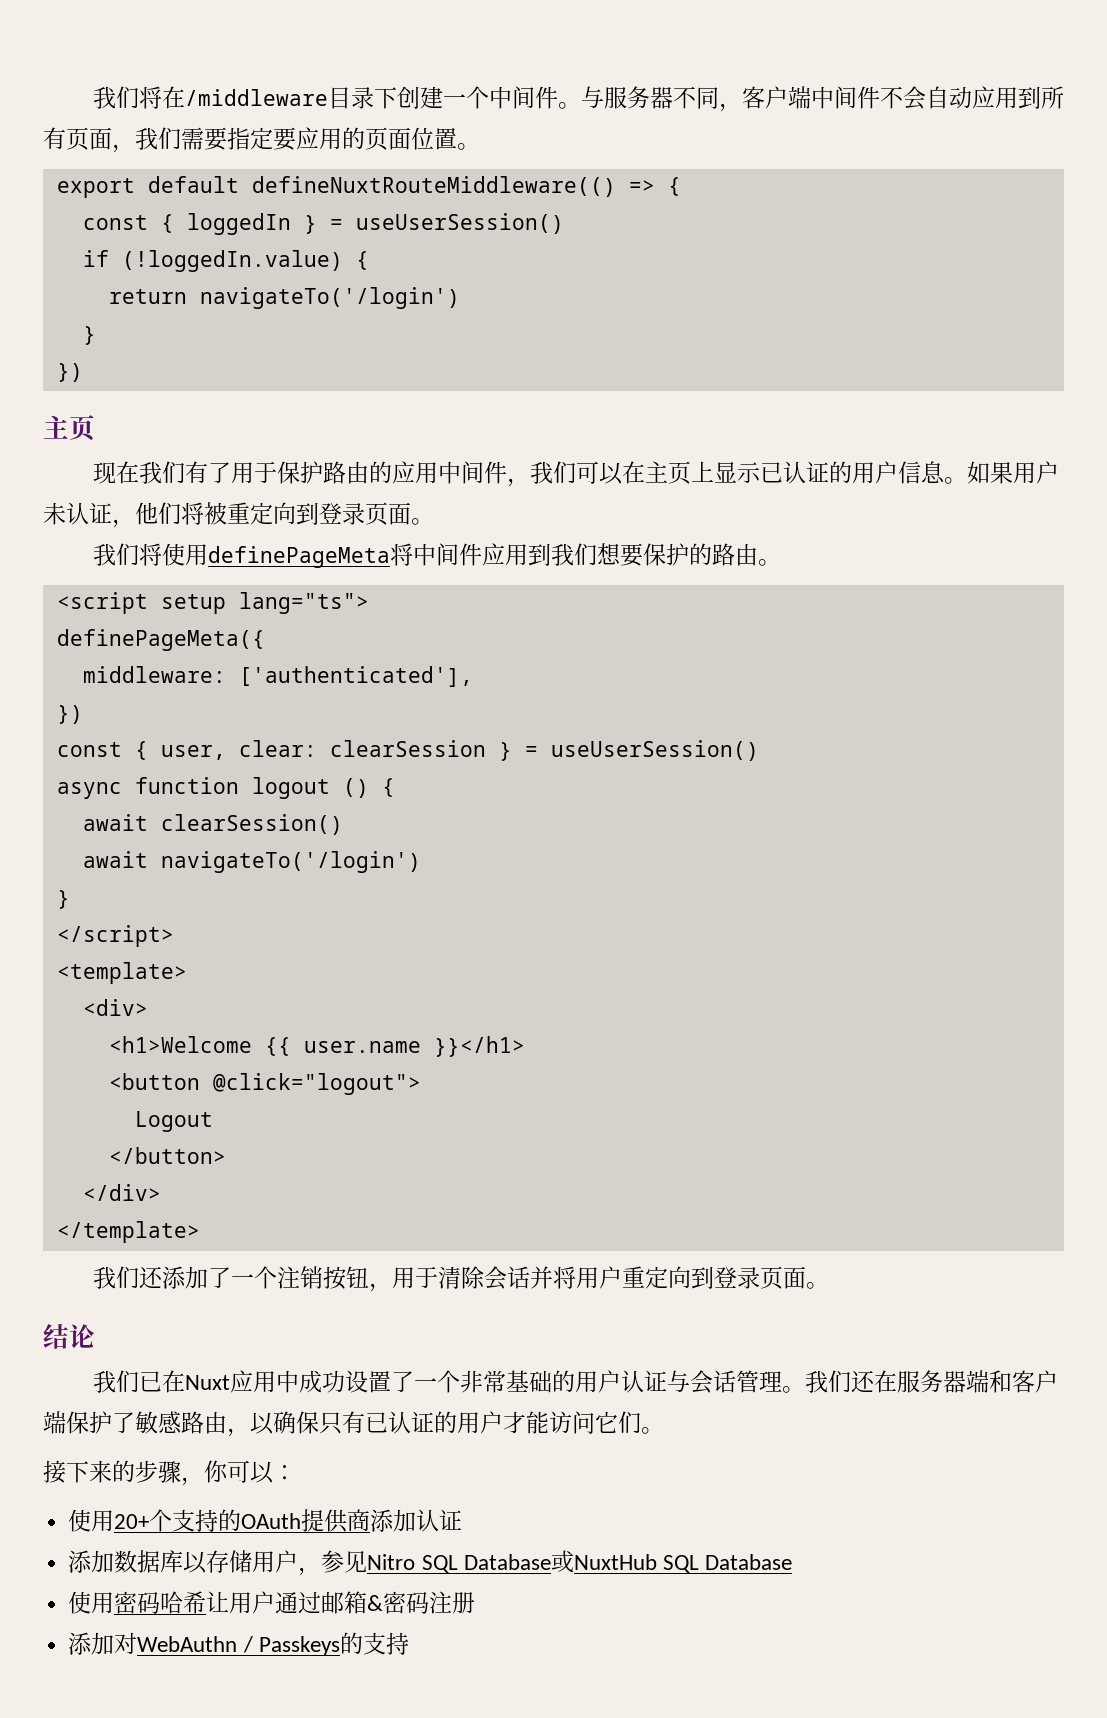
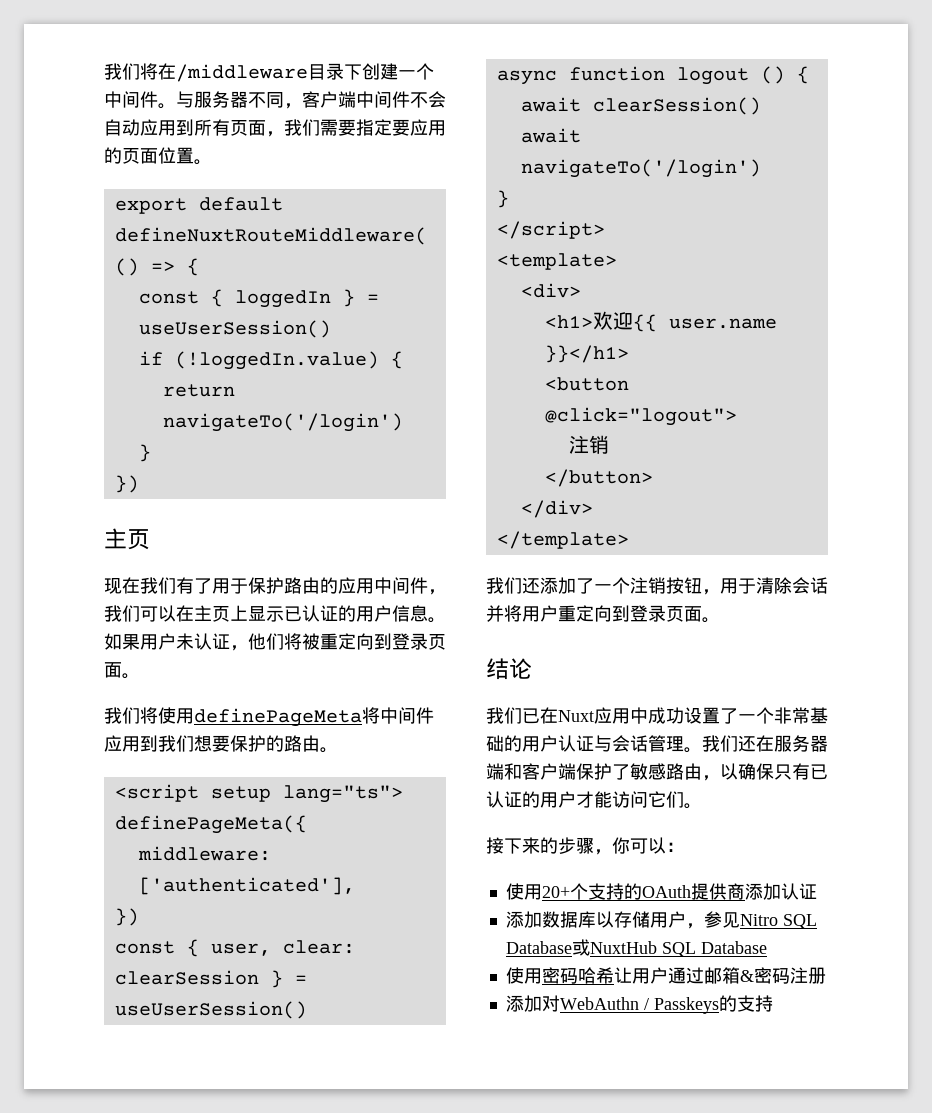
- <h1>Welcome {{ user.name }}</h1>
+ <h1>欢迎{{ user.name }}</h1>
  <button @click="logout">
- Logout
+ 注销

